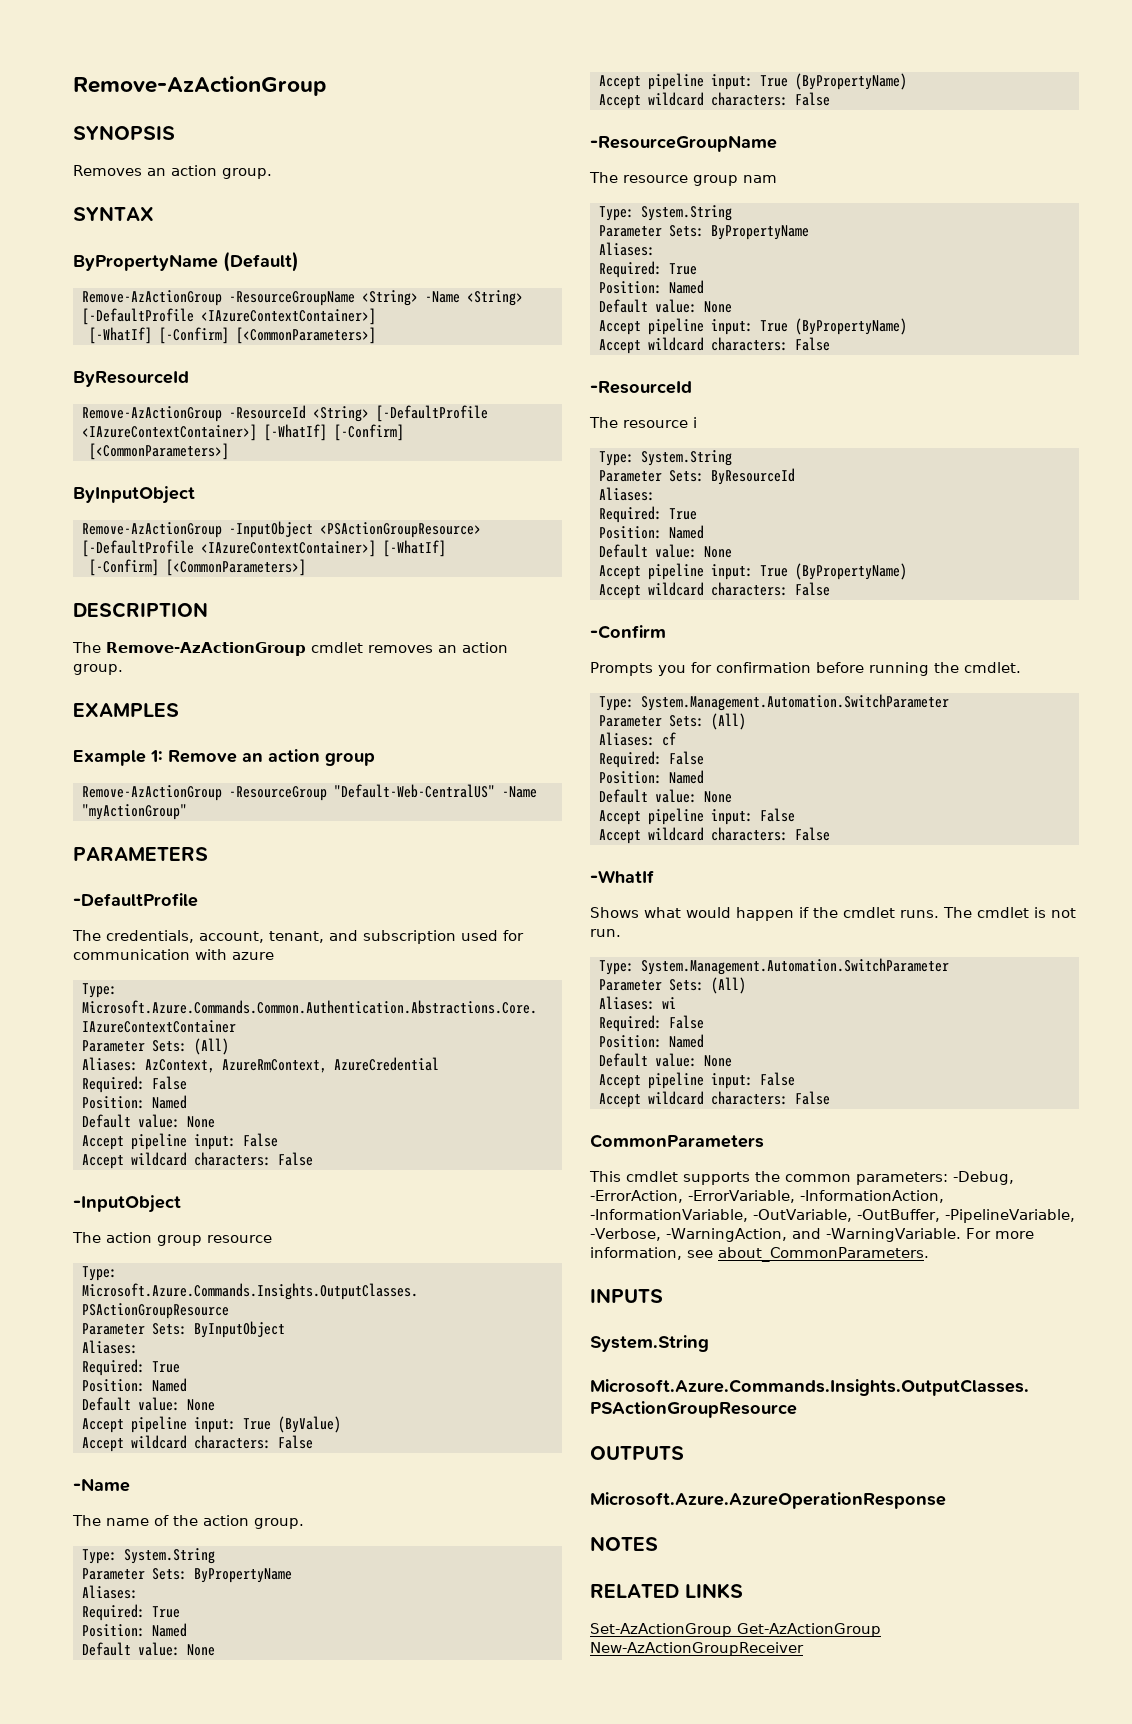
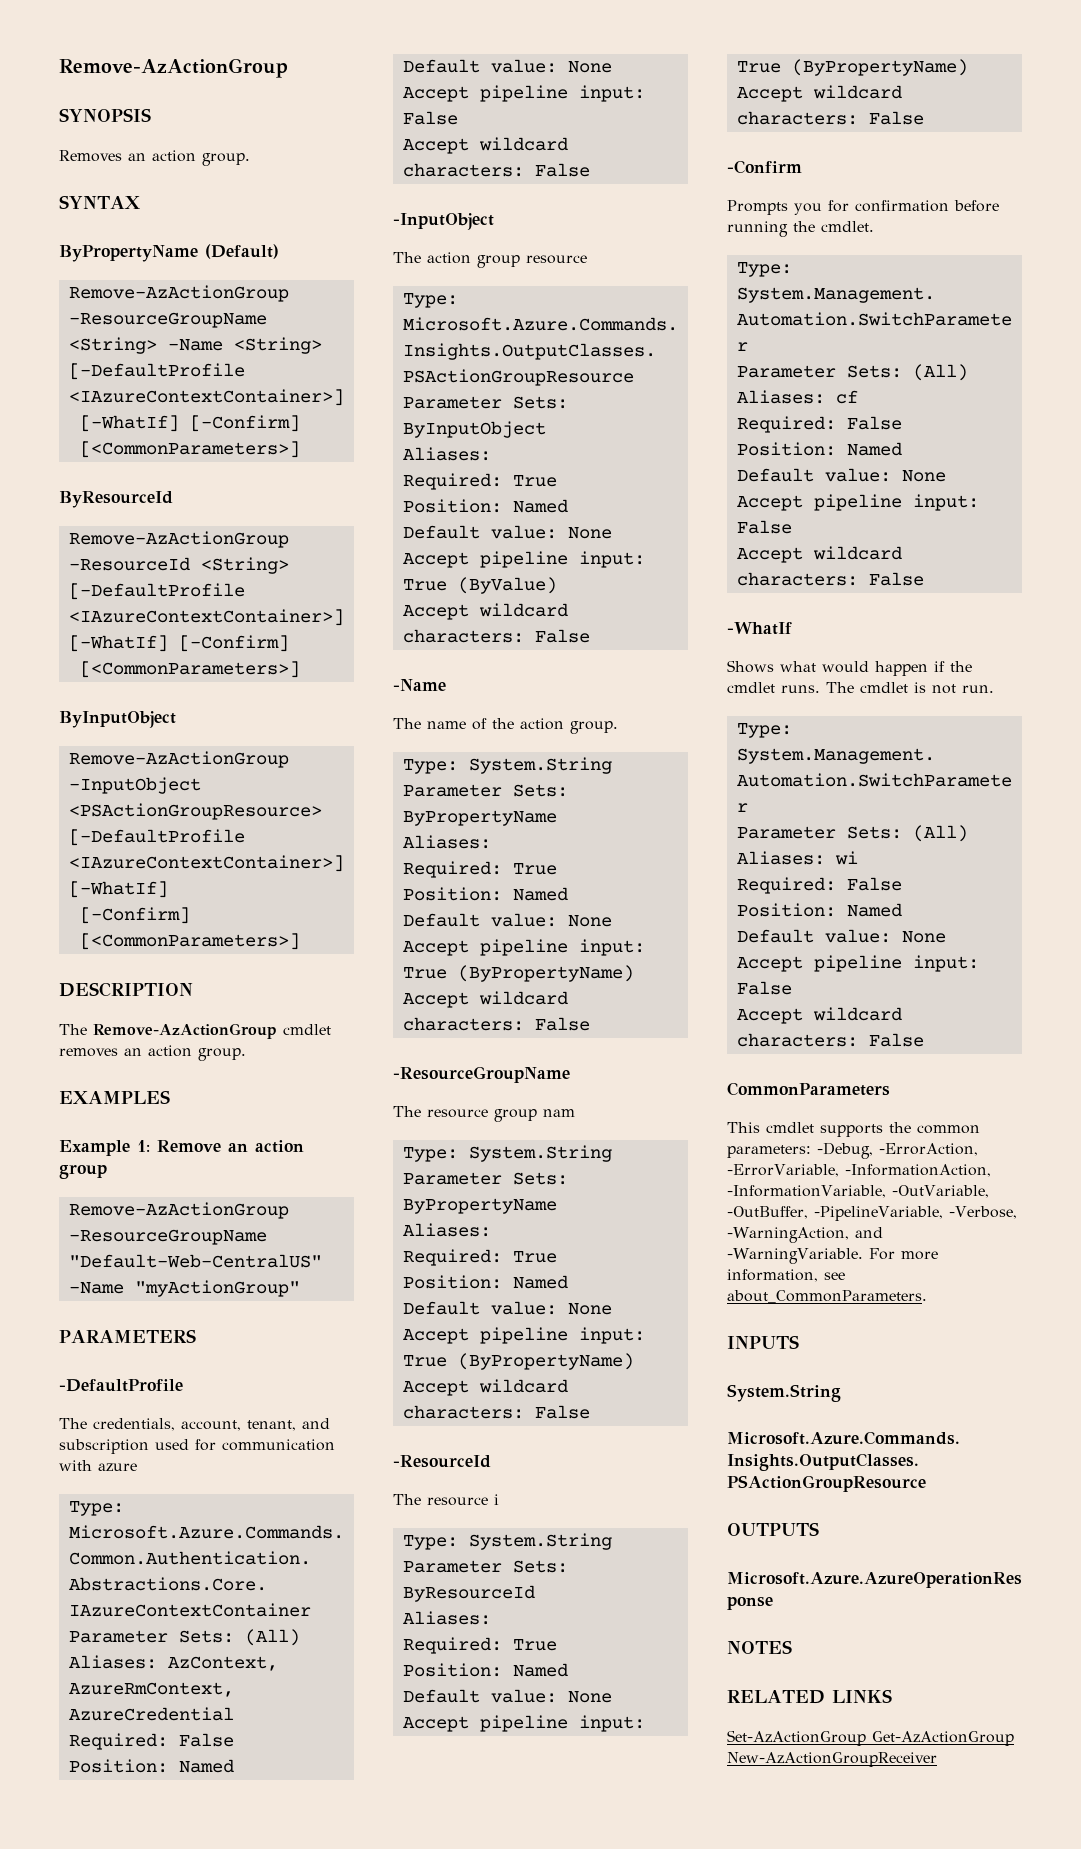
- Remove-AzActionGroup -ResourceGroup "Default-Web-CentralUS" -Name "myActionGroup"
+ Remove-AzActionGroup -ResourceGroupName "Default-Web-CentralUS" -Name "myActionGroup"

